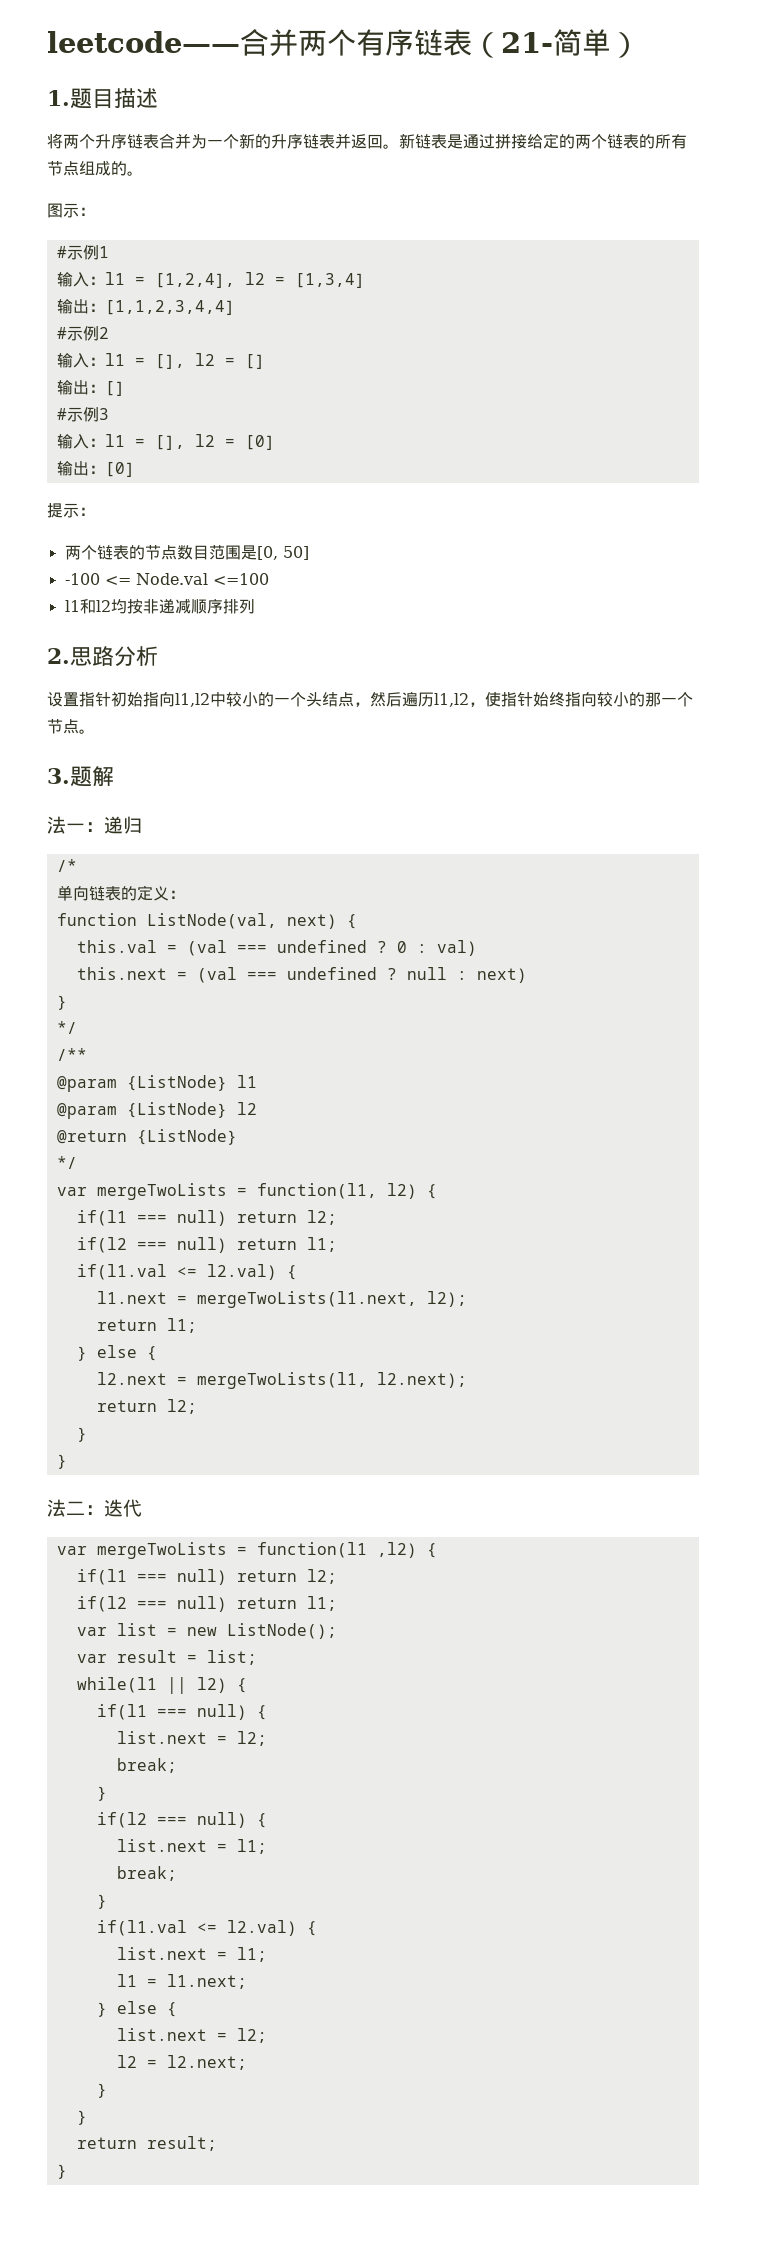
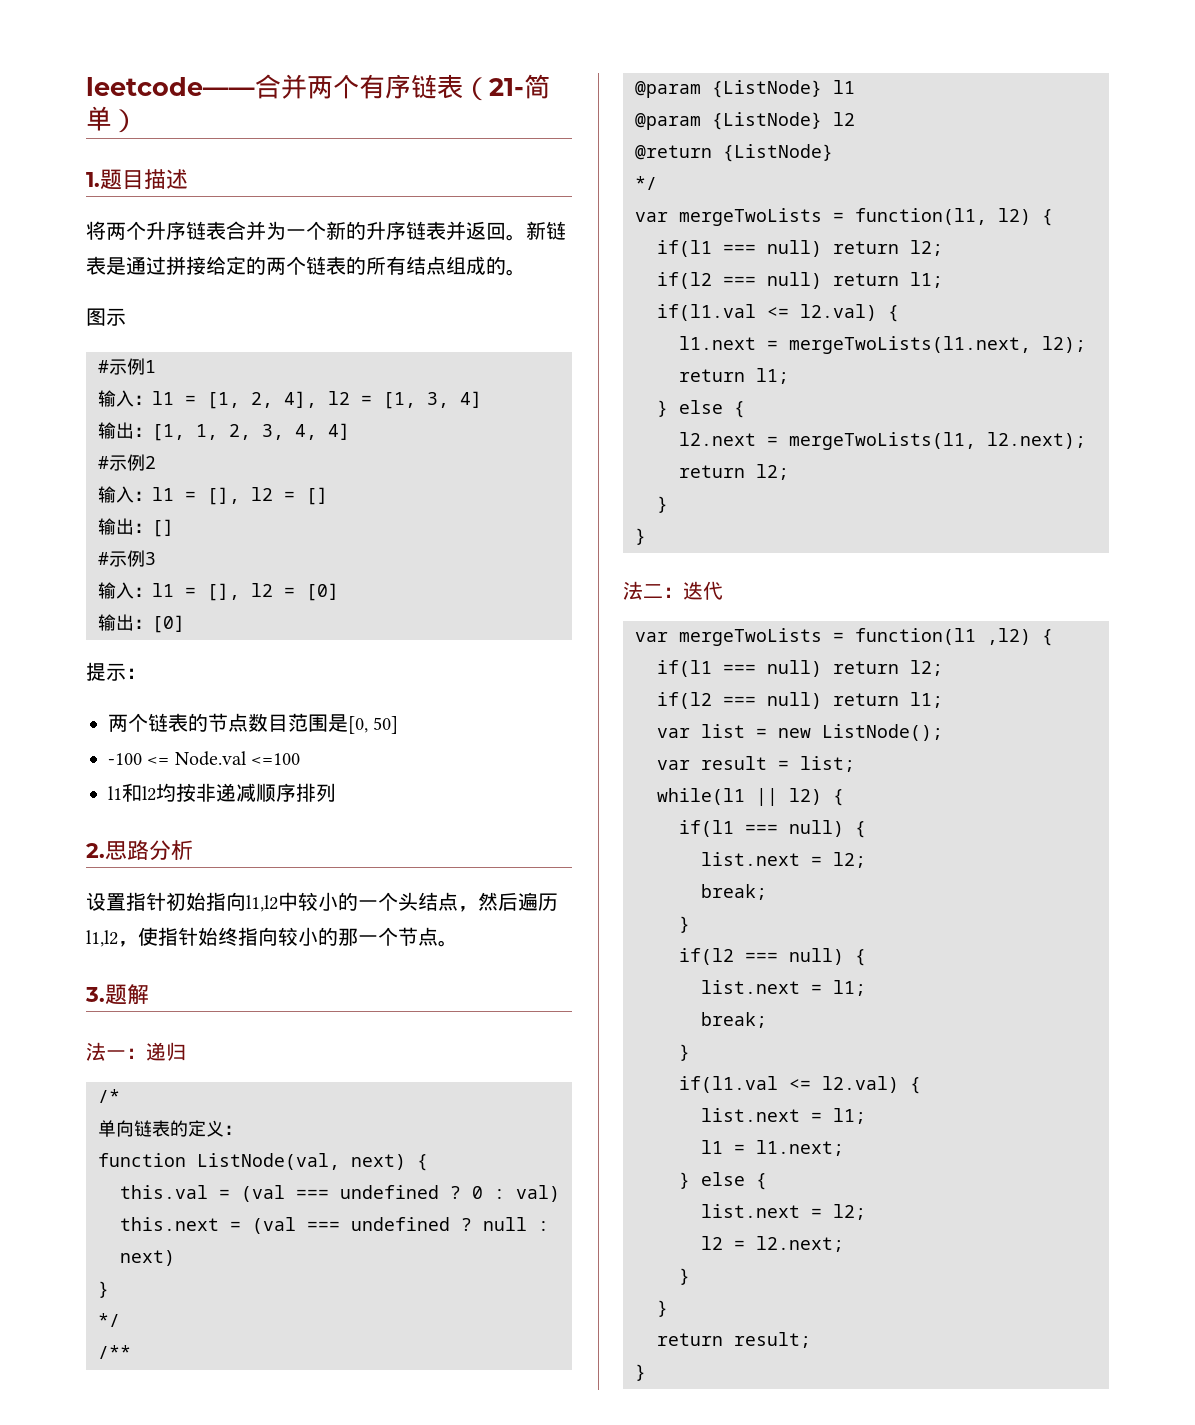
- 新链表是通过拼接给定的两个链表的所有节点组成的。
+ 新链表是通过拼接给定的两个链表的所有结点组成的。
- 图示：
+ 图示
- 输入：l1 = [1,2,4], l2 = [1,3,4]
- 输出：[1,1,2,3,4,4]
+ 输入：l1 = [1, 2, 4], l2 = [1, 3, 4]
+ 输出：[1, 1, 2, 3, 4, 4]

